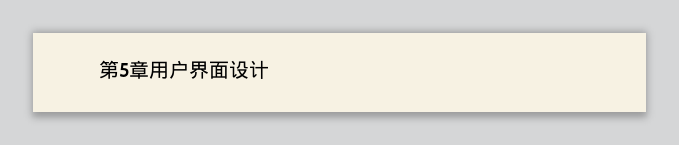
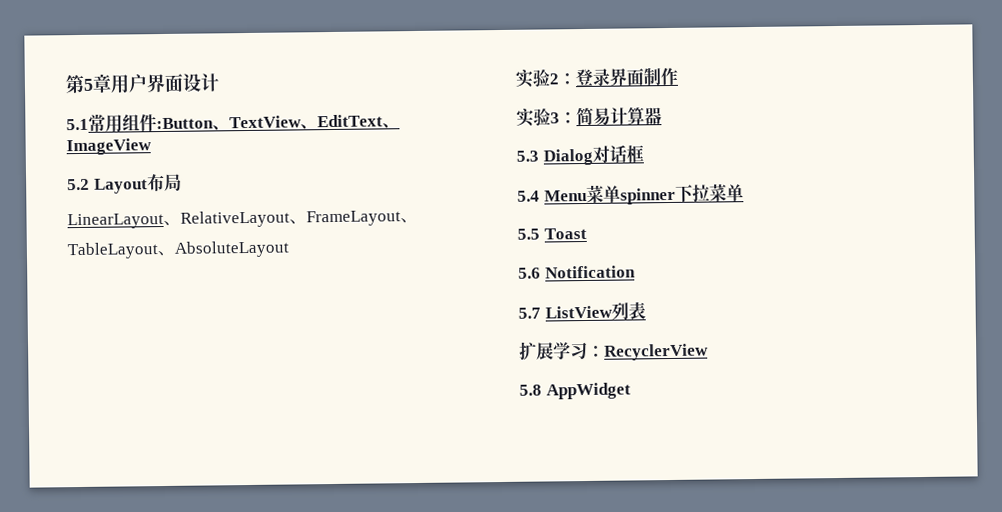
+ 5.1常用组件:Button、TextView、EditText、ImageView
+ 5.2 Layout布局
+ LinearLayout、RelativeLayout、FrameLayout、TableLayout、AbsoluteLayout
+ 实验2：登录界面制作
+ 实验3：简易计算器
+ 5.3 Dialog对话框
+ 5.4 Menu菜单spinner下拉菜单
+ 5.5 Toast
+ 5.6 Notification
+ 5.7 ListView列表
+ 扩展学习：RecyclerView
+ 5.8 AppWidget

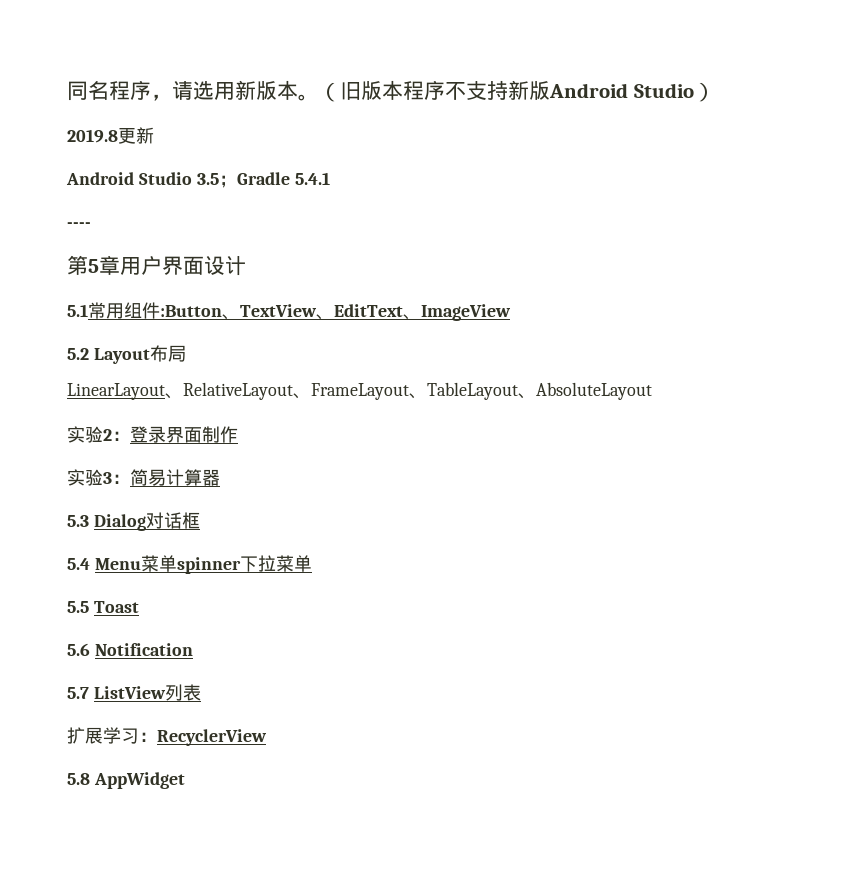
+ 同名程序，请选用新版本。（旧版本程序不支持新版Android Studio）
+ 2019.8更新
+ Android Studio 3.5；Gradle 5.4.1
+ ----

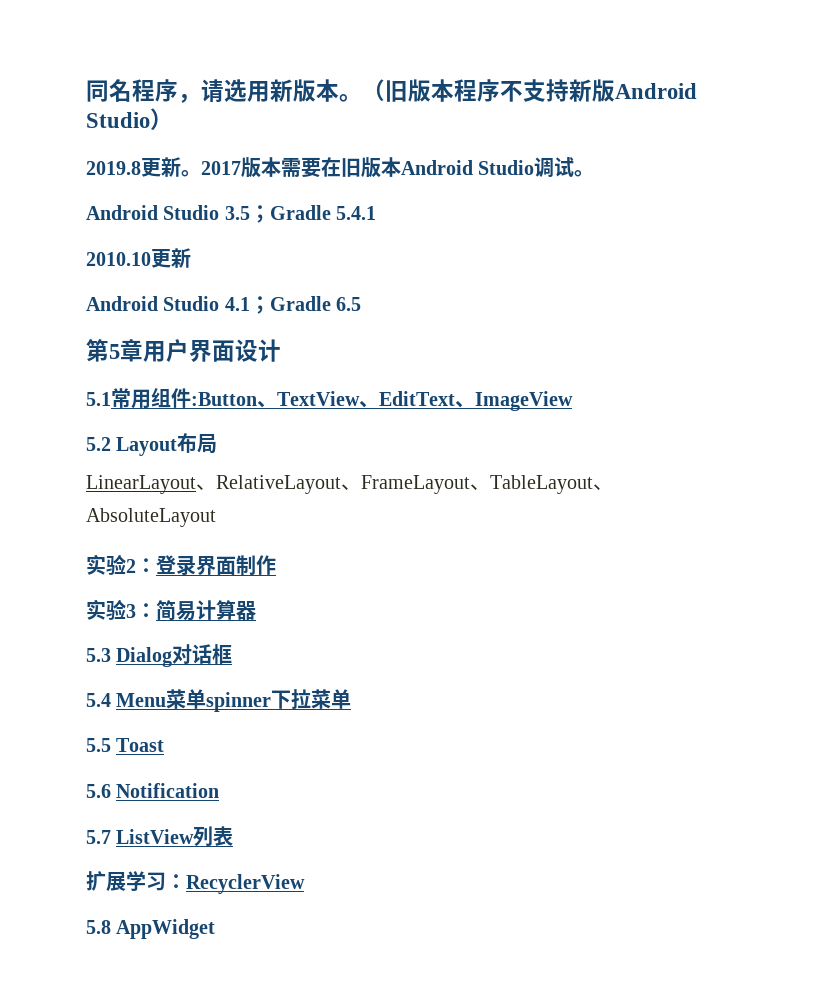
- 2019.8更新
+ 2019.8更新。2017版本需要在旧版本Android Studio调试。
- ----
+ 2010.10更新
+ Android Studio 4.1；Gradle 6.5

